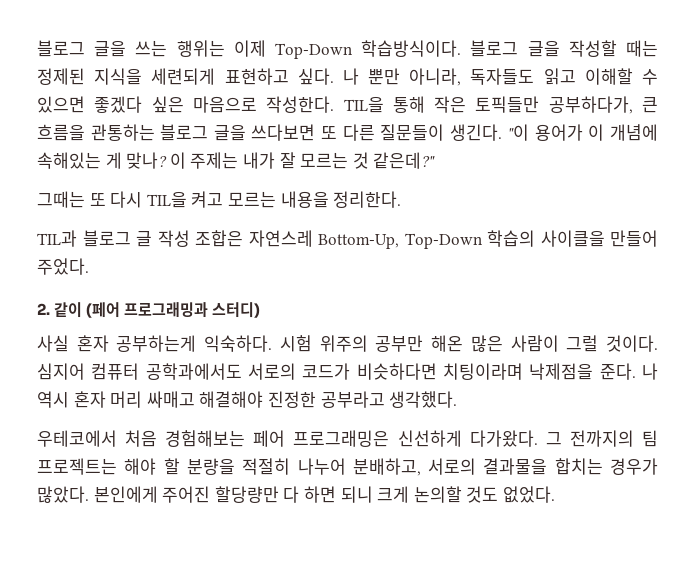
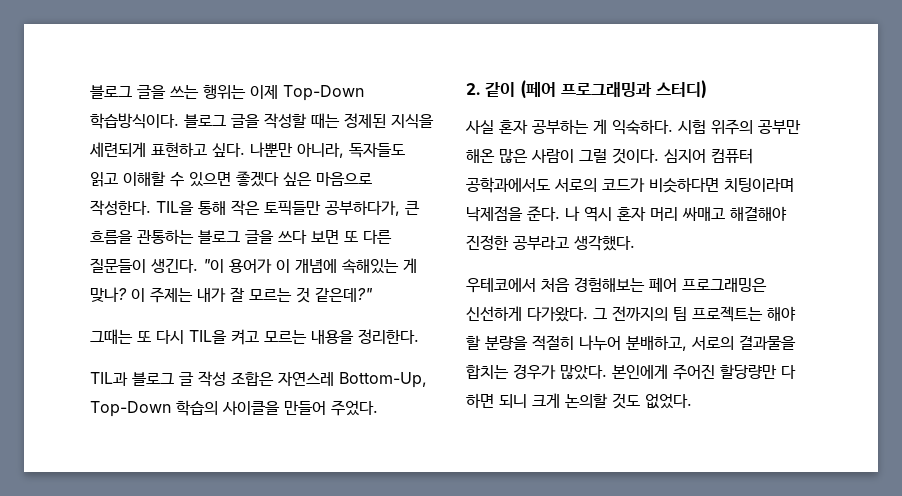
- 나 뿐만 아니라, 독자들도 읽고 이해할 수 있으면 좋겠다 싶은 마음으로 작성한다.
+ 나뿐만 아니라, 독자들도 읽고 이해할 수 있으면 좋겠다 싶은 마음으로 작성한다.
- TIL을 통해 작은 토픽들만 공부하다가, 큰 흐름을 관통하는 블로그 글을 쓰다보면 또 다른 질문들이 생긴다.
+ TIL을 통해 작은 토픽들만 공부하다가, 큰 흐름을 관통하는 블로그 글을 쓰다 보면 또 다른 질문들이 생긴다.
- 사실 혼자 공부하는게 익숙하다.
+ 사실 혼자 공부하는 게 익숙하다.

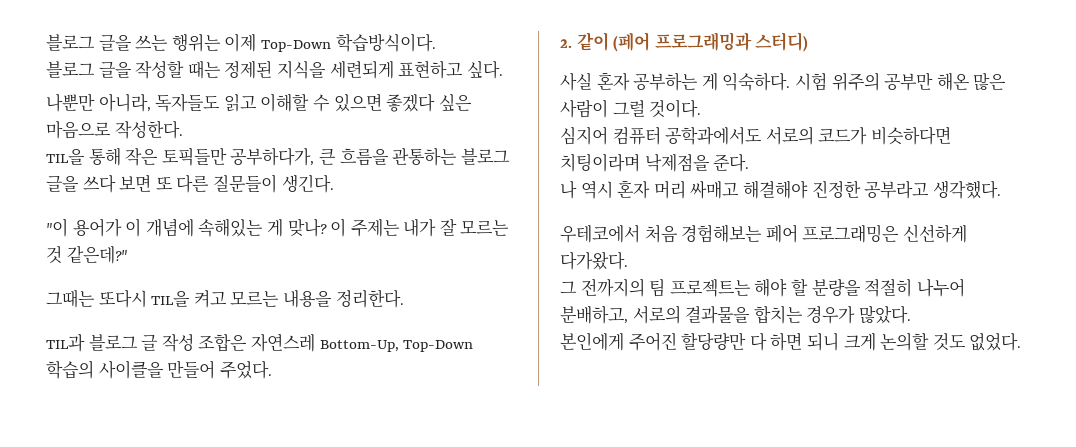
- 블로그 글을 쓰는 행위는 이제 Top-Down 학습방식이다. 블로그 글을 작성할 때는 정제된 지식을 세련되게 표현하고 싶다. 나뿐만 아니라, 독자들도 읽고 이해할 수 있으면 좋겠다 싶은 마음으로 작성한다. TIL을 통해 작은 토픽들만 공부하다가, 큰 흐름을 관통하는 블로그 글을 쓰다 보면 또 다른 질문들이 생긴다. "이 용어가 이 개념에 속해있는 게 맞나?
+ 블로그 글을 쓰는 행위는 이제 Top-Down 학습방식이다.
+ 블로그 글을 작성할 때는 정제된 지식을 세련되게 표현하고 싶다.
+ 나뿐만 아니라, 독자들도 읽고 이해할 수 있으면 좋겠다 싶은 마음으로 작성한다.
+ TIL을 통해 작은 토픽들만 공부하다가, 큰 흐름을 관통하는 블로그 글을 쓰다 보면 또 다른 질문들이 생긴다.
+ "이 용어가 이 개념에 속해있는 게 맞나?
- 그때는 또 다시 TIL을 켜고 모르는 내용을 정리한다.
+ 그때는 또다시 TIL을 켜고 모르는 내용을 정리한다.
- 시험 위주의 공부만 해온 많은 사람이 그럴 것이다. 심지어 컴퓨터 공학과에서도 서로의 코드가 비슷하다면 치팅이라며 낙제점을 준다. 나 역시 혼자 머리 싸매고 해결해야 진정한 공부라고 생각했다.
+ 시험 위주의 공부만 해온 많은 사람이 그럴 것이다.
+ 심지어 컴퓨터 공학과에서도 서로의 코드가 비슷하다면 치팅이라며 낙제점을 준다.
+ 나 역시 혼자 머리 싸매고 해결해야 진정한 공부라고 생각했다.
- 우테코에서 처음 경험해보는 페어 프로그래밍은 신선하게 다가왔다. 그 전까지의 팀 프로젝트는 해야 할 분량을 적절히 나누어 분배하고, 서로의 결과물을 합치는 경우가 많았다. 본인에게 주어진 할당량만 다 하면 되니 크게 논의할 것도 없었다.
+ 우테코에서 처음 경험해보는 페어 프로그래밍은 신선하게 다가왔다.
+ 그 전까지의 팀 프로젝트는 해야 할 분량을 적절히 나누어 분배하고, 서로의 결과물을 합치는 경우가 많았다.
+ 본인에게 주어진 할당량만 다 하면 되니 크게 논의할 것도 없었다.

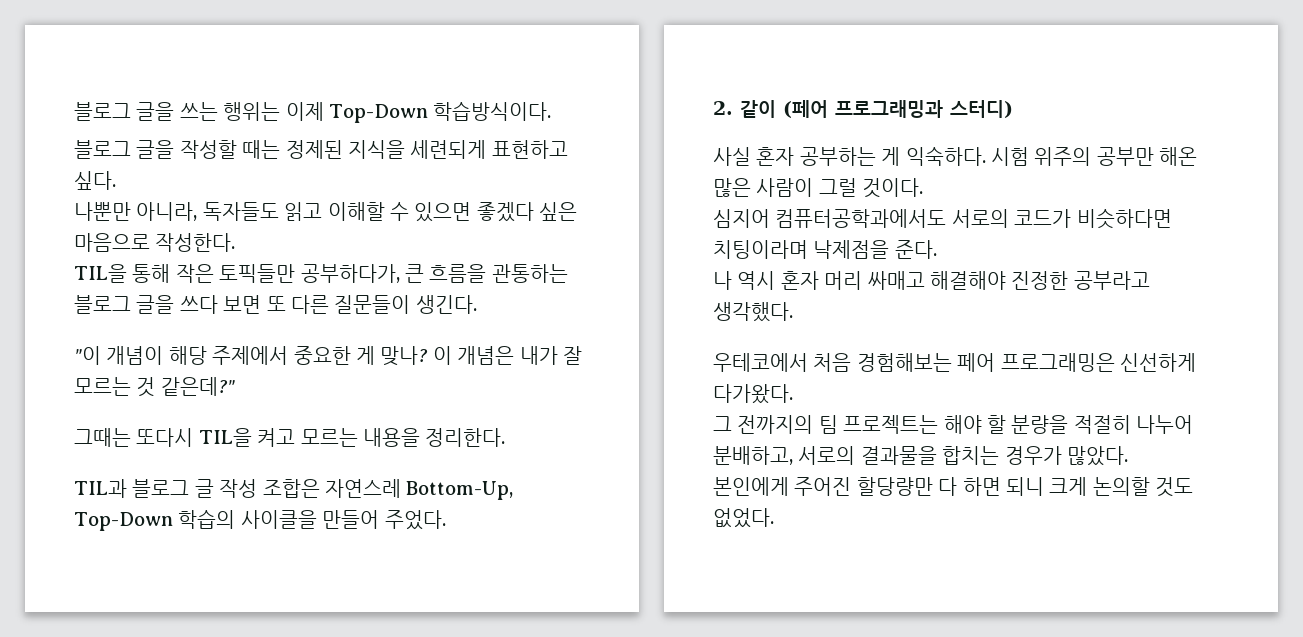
- "이 용어가 이 개념에 속해있는 게 맞나?
+ "이 개념이 해당 주제에서 중요한 게 맞나?
- 이 주제는 내가 잘 모르는 것 같은데?"
+ 이 개념은 내가 잘 모르는 것 같은데?"
- 심지어 컴퓨터 공학과에서도 서로의 코드가 비슷하다면 치팅이라며 낙제점을 준다.
+ 심지어 컴퓨터공학과에서도 서로의 코드가 비슷하다면 치팅이라며 낙제점을 준다.

